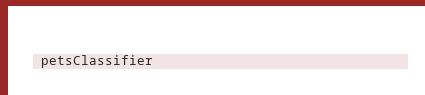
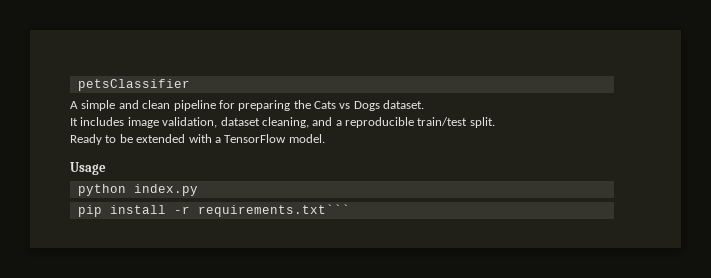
+ A simple and clean pipeline for preparing the Cats vs Dogs dataset.
+ It includes image validation, dataset cleaning, and a reproducible train/test split.
+ Ready to be extended with a TensorFlow model.
+ Usage
+ python index.py
+ pip install -r requirements.txt```

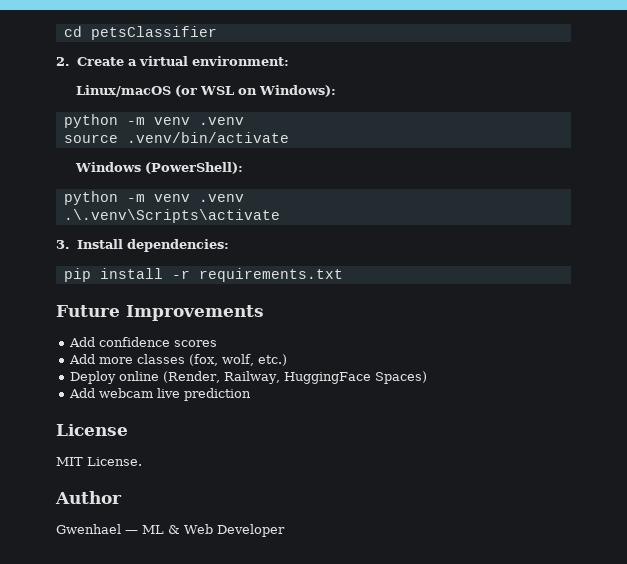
- petsClassifier
+ cd petsClassifier
- A simple and clean pipeline for preparing the Cats vs Dogs dataset.
- It includes image validation, dataset cleaning, and a reproducible train/test split.
- Ready to be extended with a TensorFlow model.
- Usage
- python index.py
- pip install -r requirements.txt```
+ 2. Create a virtual environment:
+ Linux/macOS (or WSL on Windows):
+ python -m venv .venv
+ source .venv/bin/activate
+ Windows (PowerShell):
+ python -m venv .venv
+ .\.venv\Scripts\activate
+ 3. Install dependencies:
+ pip install -r requirements.txt
+ Future Improvements
+ Add confidence scores
+ Add more classes (fox, wolf, etc.)
+ Deploy online (Render, Railway, HuggingFace Spaces)
+ Add webcam live prediction
+ License
+ MIT License.
+ Author
+ Gwenhael — ML & Web Developer

